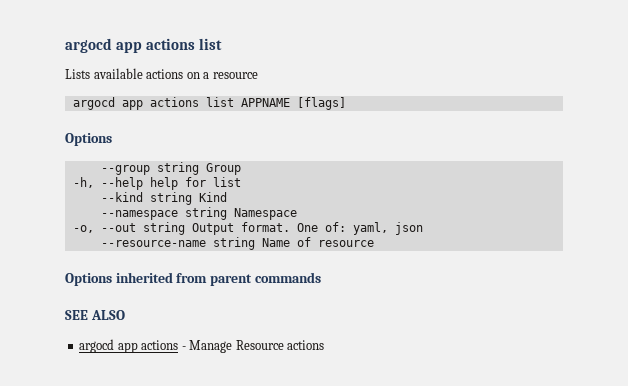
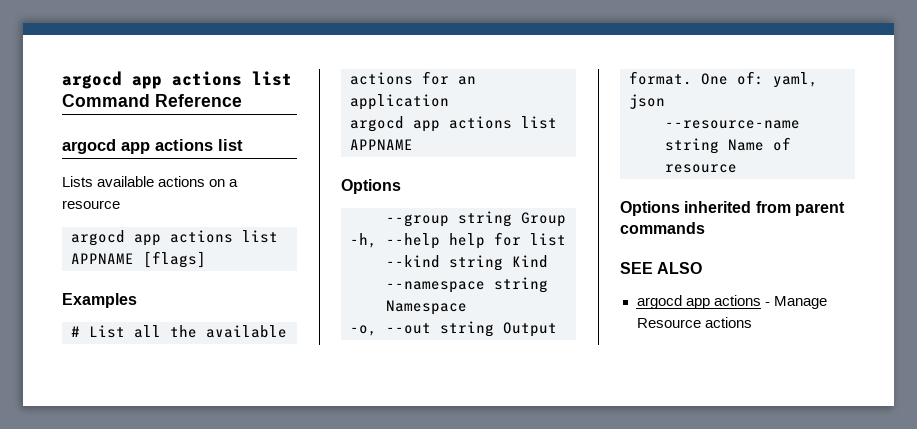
+ argocd app actions list Command Reference
+ Examples
+ # List all the available actions for an application
+ argocd app actions list APPNAME

